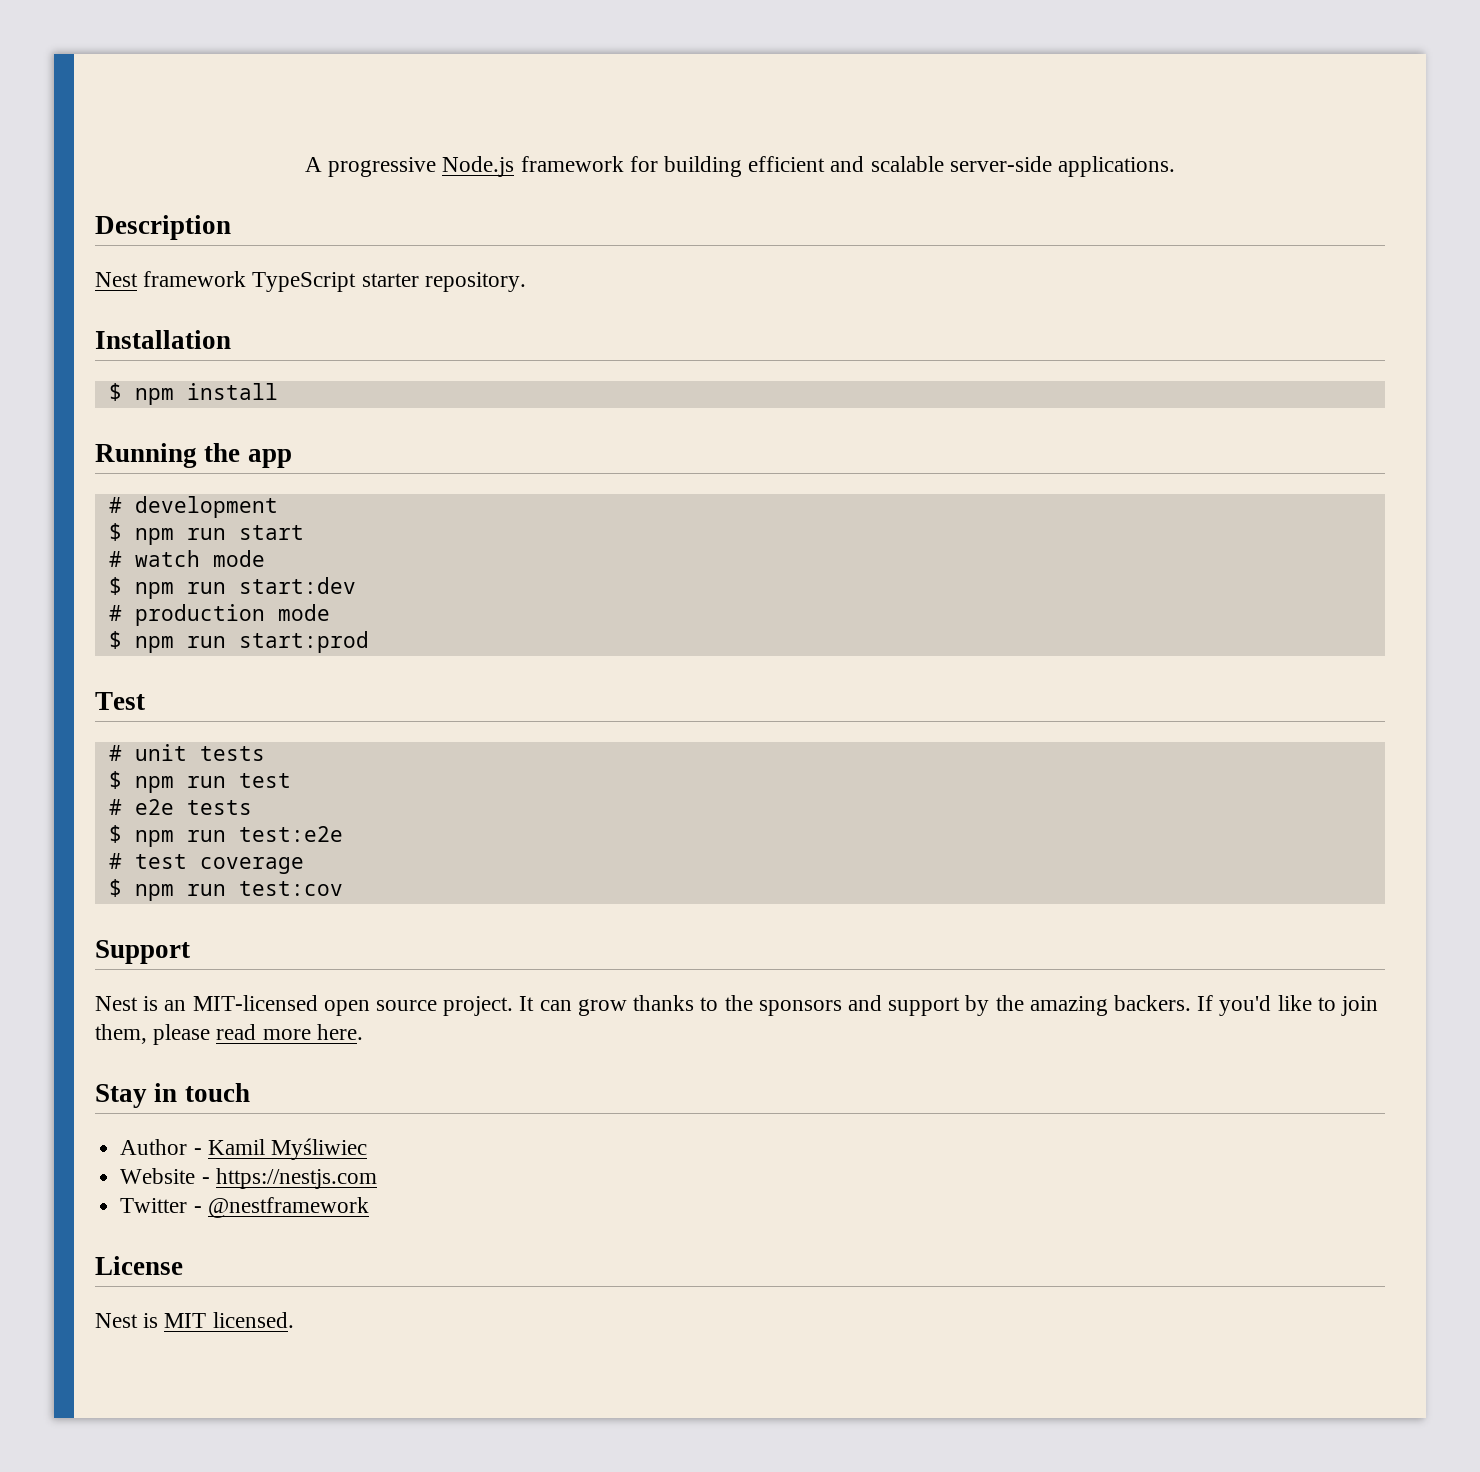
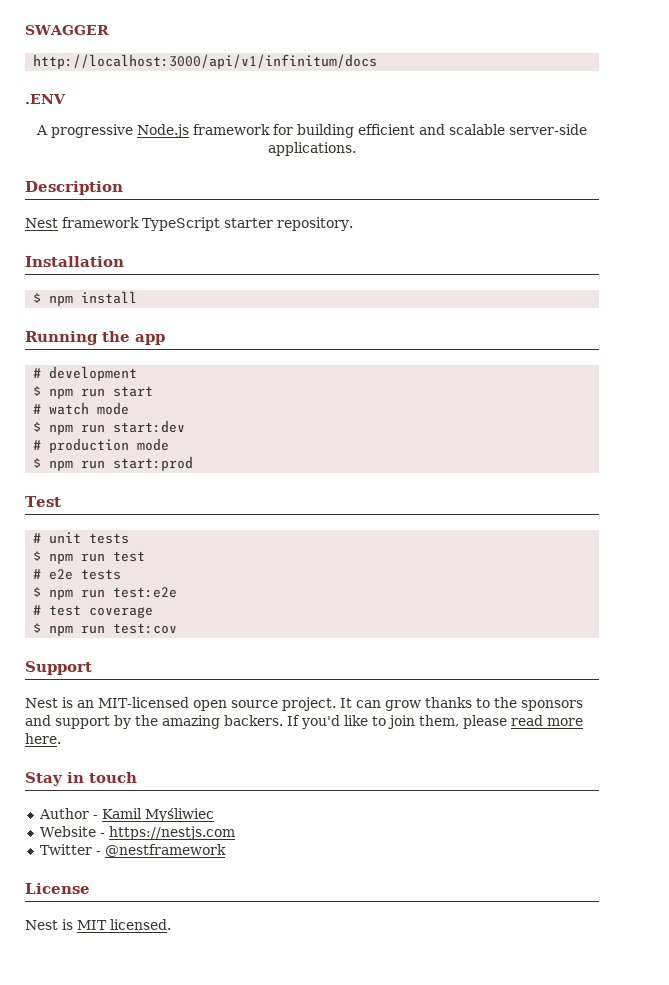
+ SWAGGER
+ http://localhost:3000/api/v1/infinitum/docs
+ .ENV

